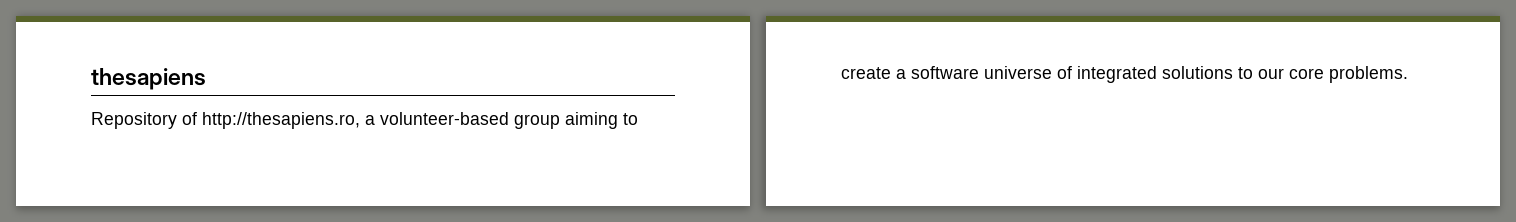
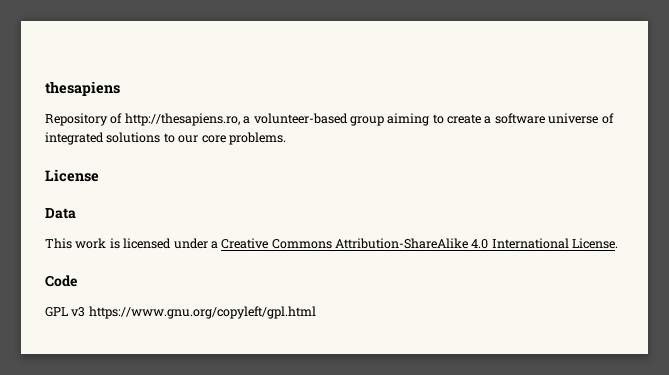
+ License
+ Data
+ This work is licensed under a Creative Commons Attribution-ShareAlike 4.0 International License.
+ Code
+ GPL v3 https://www.gnu.org/copyleft/gpl.html

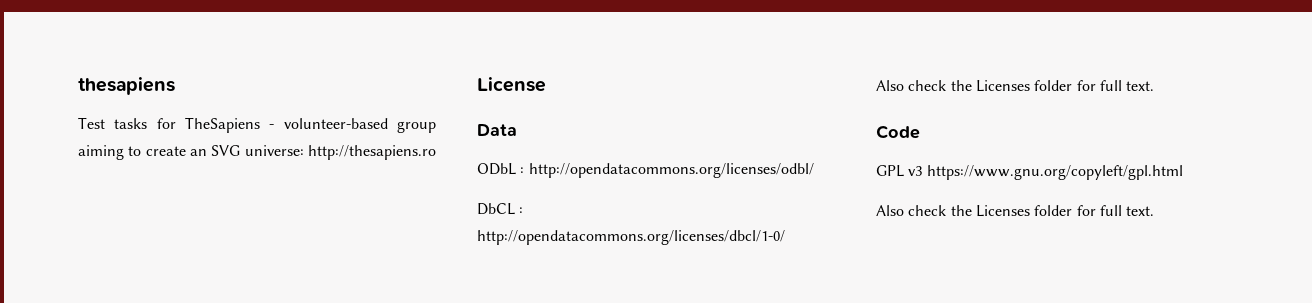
- Repository of http://thesapiens.ro, a volunteer-based group aiming to create a software universe of integrated solutions to our core problems.
+ Test tasks for TheSapiens - volunteer-based group aiming to create an SVG universe: http://thesapiens.ro
  License
  Data
- This work is licensed under a Creative Commons Attribution-ShareAlike 4.0 International License.
+ ODbL : http://opendatacommons.org/licenses/odbl/
+ DbCL : http://opendatacommons.org/licenses/dbcl/1-0/
+ Also check the Licenses folder for full text.
  Code
  GPL v3 https://www.gnu.org/copyleft/gpl.html
+ Also check the Licenses folder for full text.

